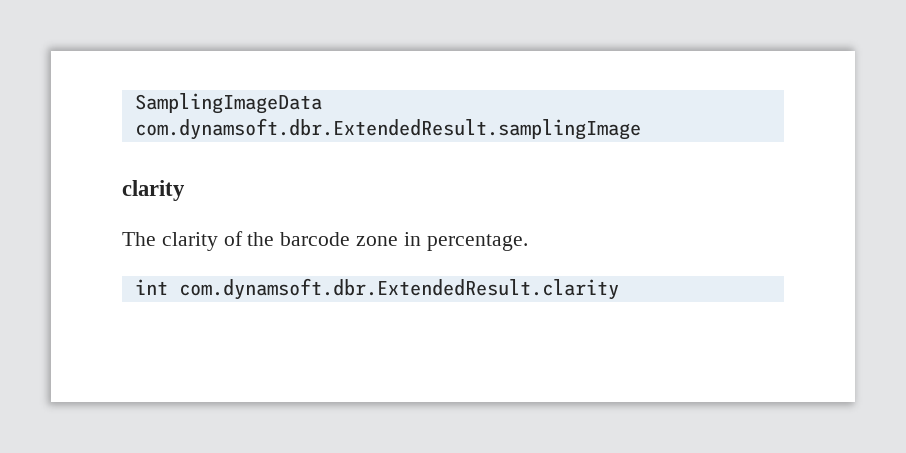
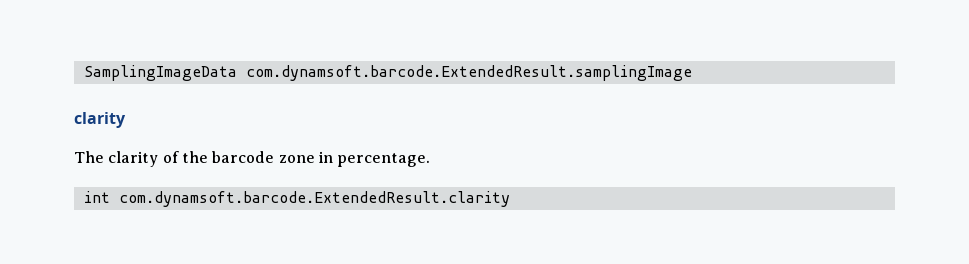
- SamplingImageData com.dynamsoft.dbr.ExtendedResult.samplingImage
+ SamplingImageData com.dynamsoft.barcode.ExtendedResult.samplingImage
- int com.dynamsoft.dbr.ExtendedResult.clarity
+ int com.dynamsoft.barcode.ExtendedResult.clarity

